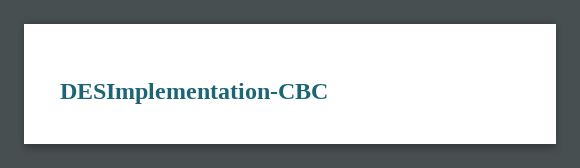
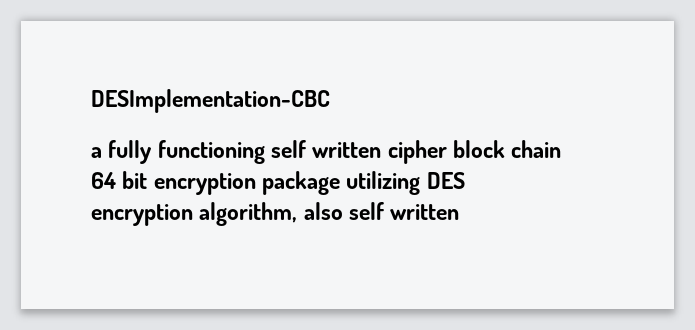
+ a fully functioning self written cipher block chain 64 bit encryption package utilizing DES encryption algorithm, also self written

